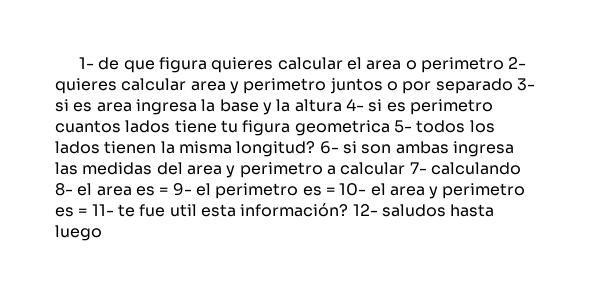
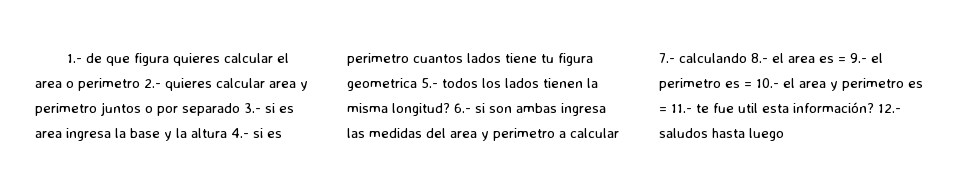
- 1- de que figura quieres calcular el area o perimetro 2- quieres calcular area y perimetro juntos o por separado 3- si es area ingresa la base y la altura 4- si es perimetro cuantos lados tiene tu figura geometrica 5- todos los lados tienen la misma longitud?
+ 1.- de que figura quieres calcular el area o perimetro 2.- quieres calcular area y perimetro juntos o por separado 3.- si es area ingresa la base y la altura 4.- si es perimetro cuantos lados tiene tu figura geometrica 5.- todos los lados tienen la misma longitud?
- 6- si son ambas ingresa las medidas del area y perimetro a calcular 7- calculando 8- el area es = 9- el perimetro es = 10- el area y perimetro es = 11- te fue util esta información?
+ 6.- si son ambas ingresa las medidas del area y perimetro a calcular 7.- calculando 8.- el area es = 9.- el perimetro es = 10.- el area y perimetro es = 11.- te fue util esta información?
- 12- saludos hasta luego
+ 12.- saludos hasta luego

